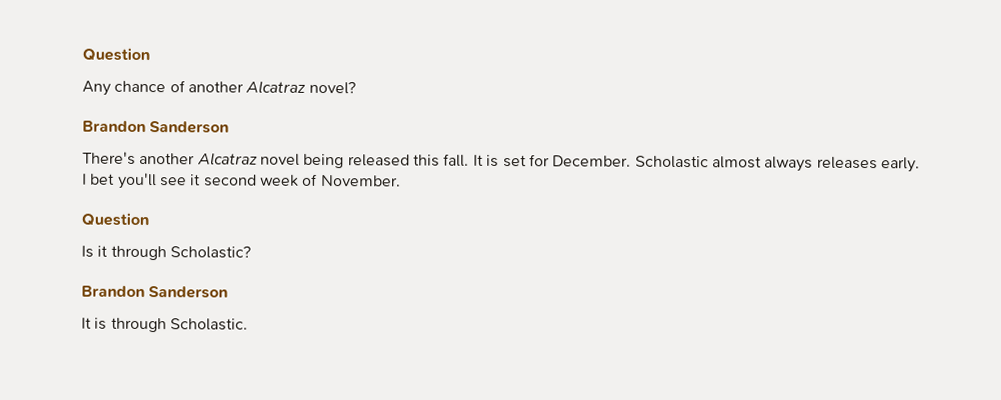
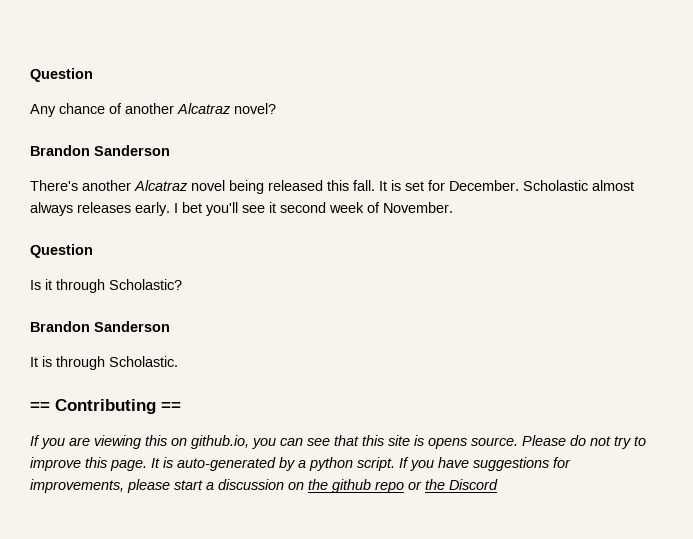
+ == Contributing ==
+ If you are viewing this on github.io, you can see that this site is opens source. Please do not try to improve this page. It is auto-generated by a python script. If you have suggestions for improvements, please start a discussion on the github repo or the Discord

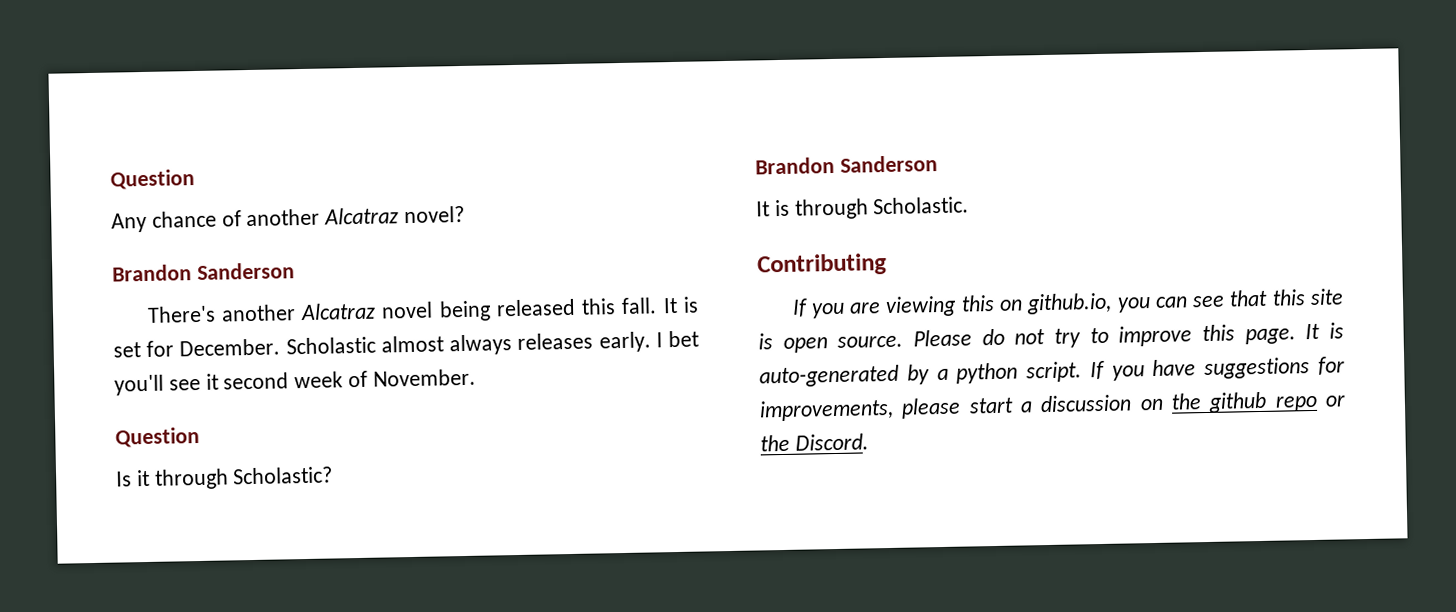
- == Contributing ==
+ Contributing
- If you are viewing this on github.io, you can see that this site is opens source.
+ If you are viewing this on github.io, you can see that this site is open source.
- If you have suggestions for improvements, please start a discussion on the github repo or the Discord
+ If you have suggestions for improvements, please start a discussion on the github repo or the Discord.

